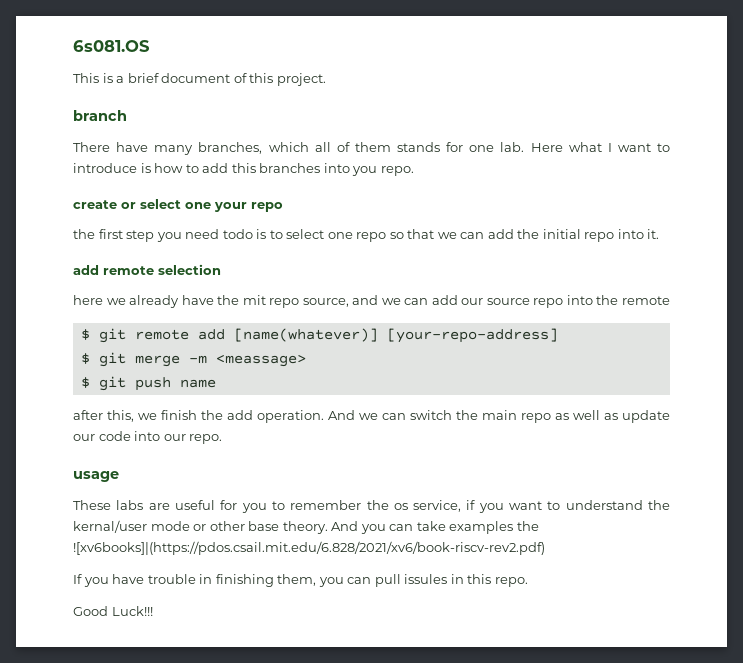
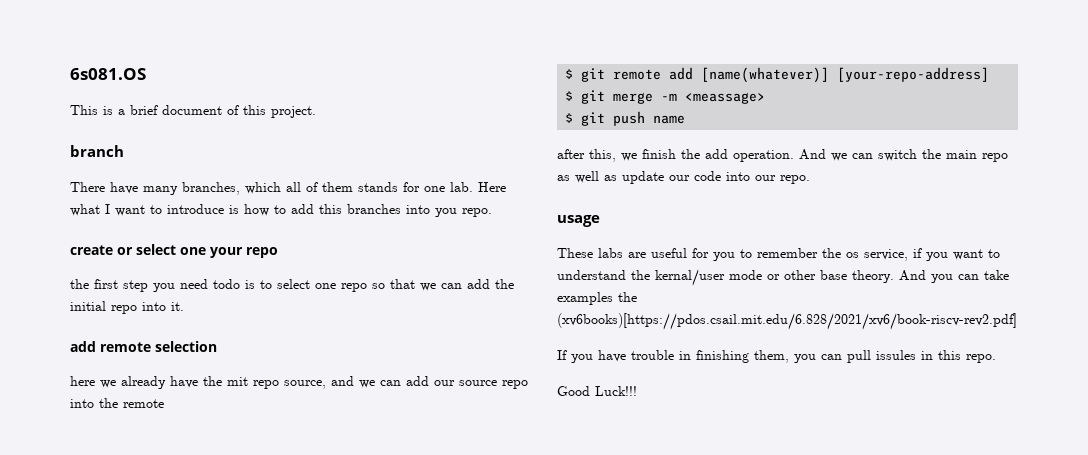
- And you can take examples the ![xv6books]|(https://pdos.csail.mit.edu/6.828/2021/xv6/book-riscv-rev2.pdf)
+ And you can take examples the (xv6books)[https://pdos.csail.mit.edu/6.828/2021/xv6/book-riscv-rev2.pdf]

